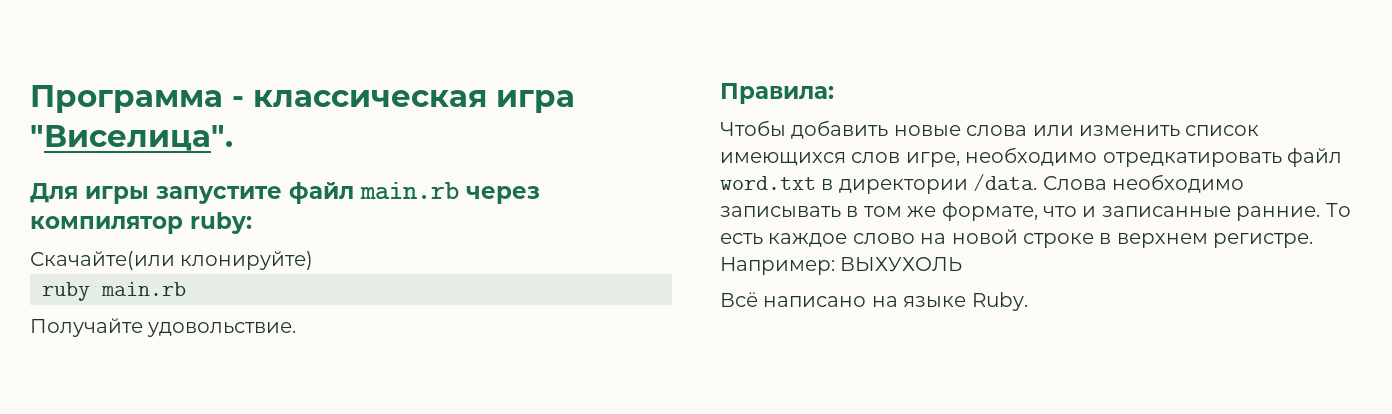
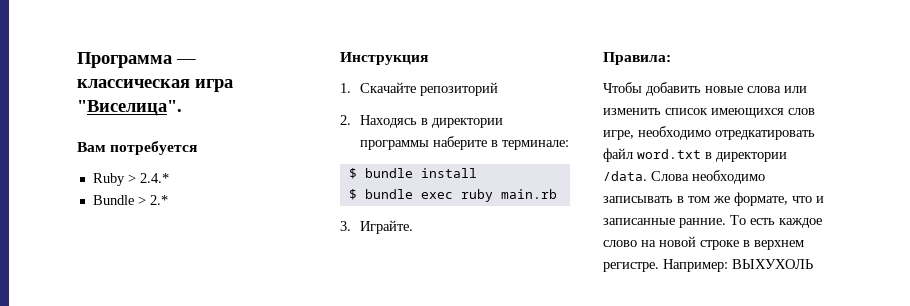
- Программа - классическая игра "Виселица".
+ Программа — классическая игра "Виселица".
- Для игры запустите файл main.rb через компилятор ruby:
- Скачайте(или клонируйте)
- ruby main.rb
+ Вам потребуется
+ Ruby > 2.4.*
+ Bundle > 2.*
+ Инструкция
+ 1. Скачайте репозиторий
+ 2. Находясь в директории программы наберите в терминале:
+ $ bundle install
+ $ bundle exec ruby main.rb
- Получайте удовольствие.
+ 3. Играйте.
- Всё написано на языке Ruby.

